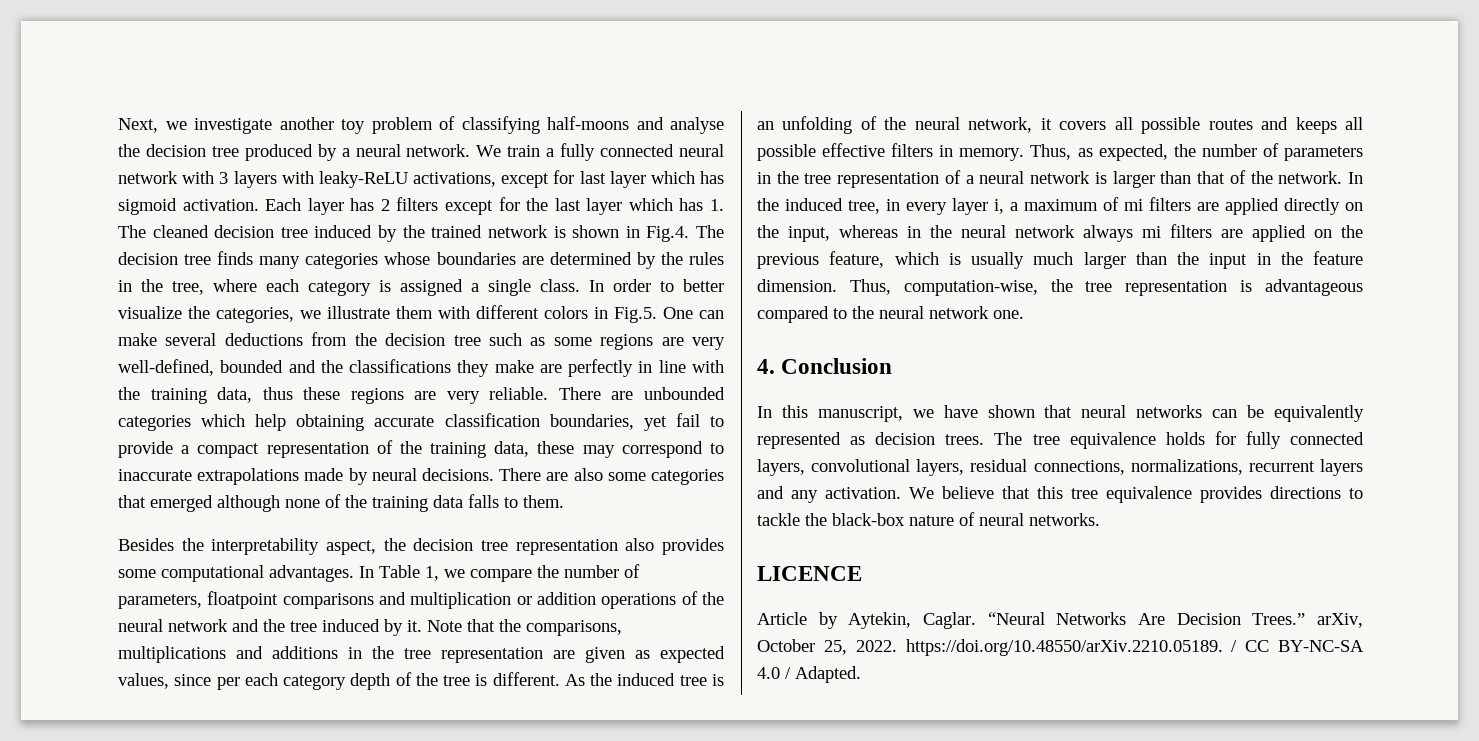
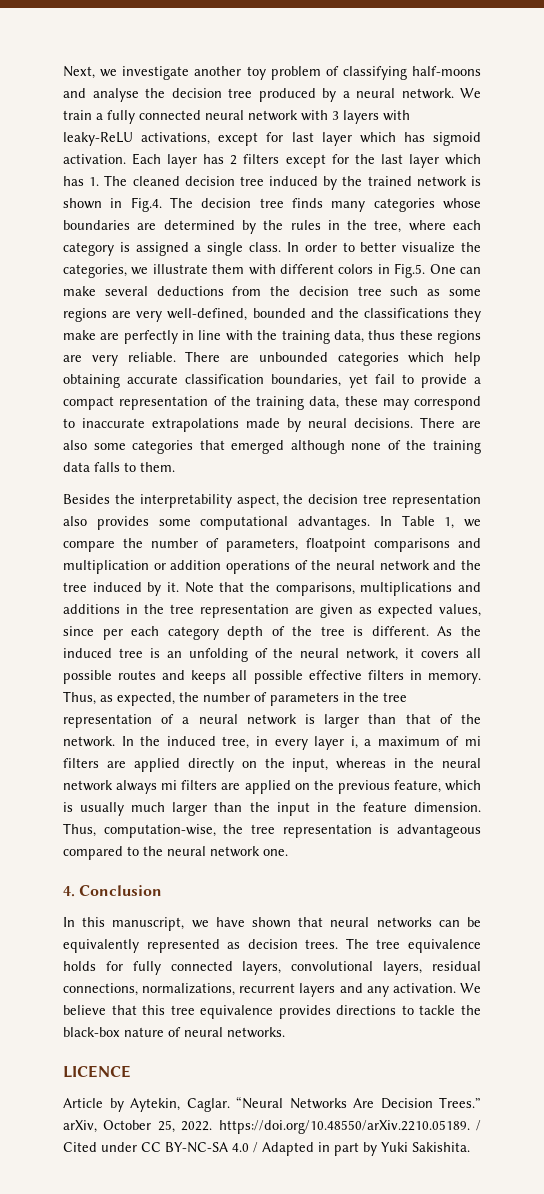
- “Neural Networks Are Decision Trees.” arXiv, October 25, 2022. https://doi.org/10.48550/arXiv.2210.05189. / CC BY-NC-SA 4.0 / Adapted.
+ “Neural Networks Are Decision Trees.” arXiv, October 25, 2022. https://doi.org/10.48550/arXiv.2210.05189. / Cited under CC BY-NC-SA 4.0 / Adapted in part by Yuki Sakishita.

